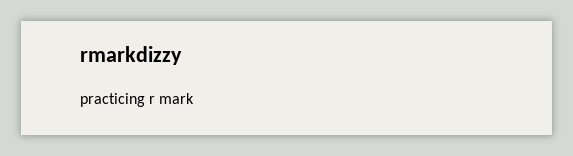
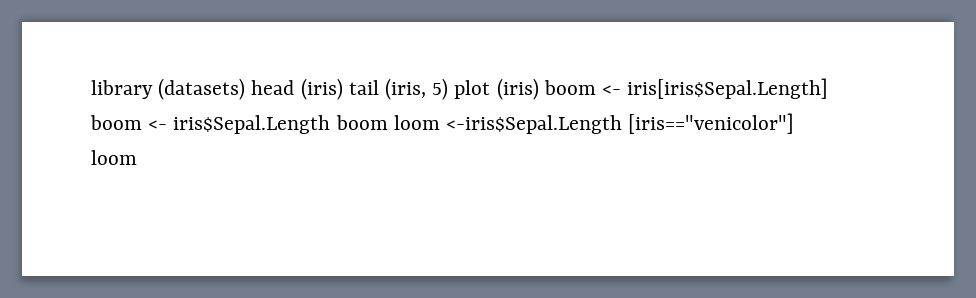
- rmarkdizzy
- practicing r mark
+ library (datasets) head (iris) tail (iris, 5) plot (iris) boom <- iris[iris$Sepal.Length] boom <- iris$Sepal.Length boom loom <-iris$Sepal.Length [iris=="venicolor"] loom

